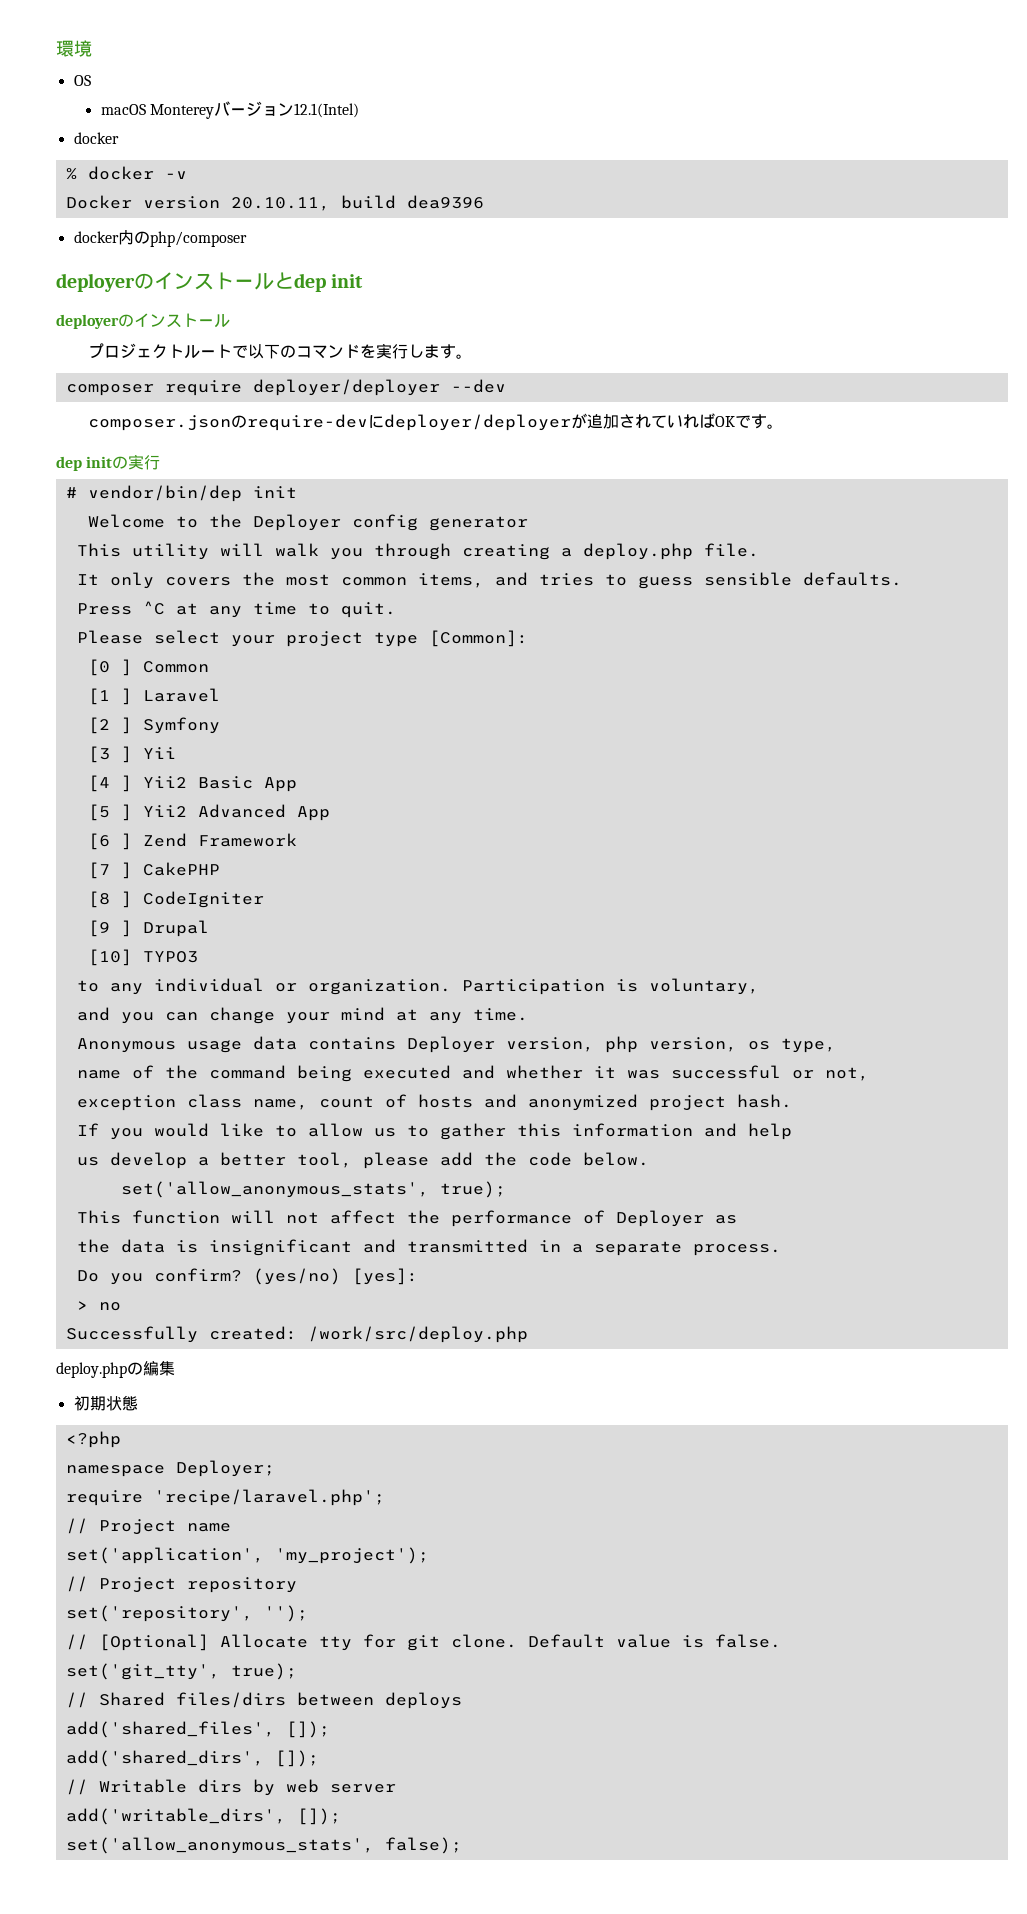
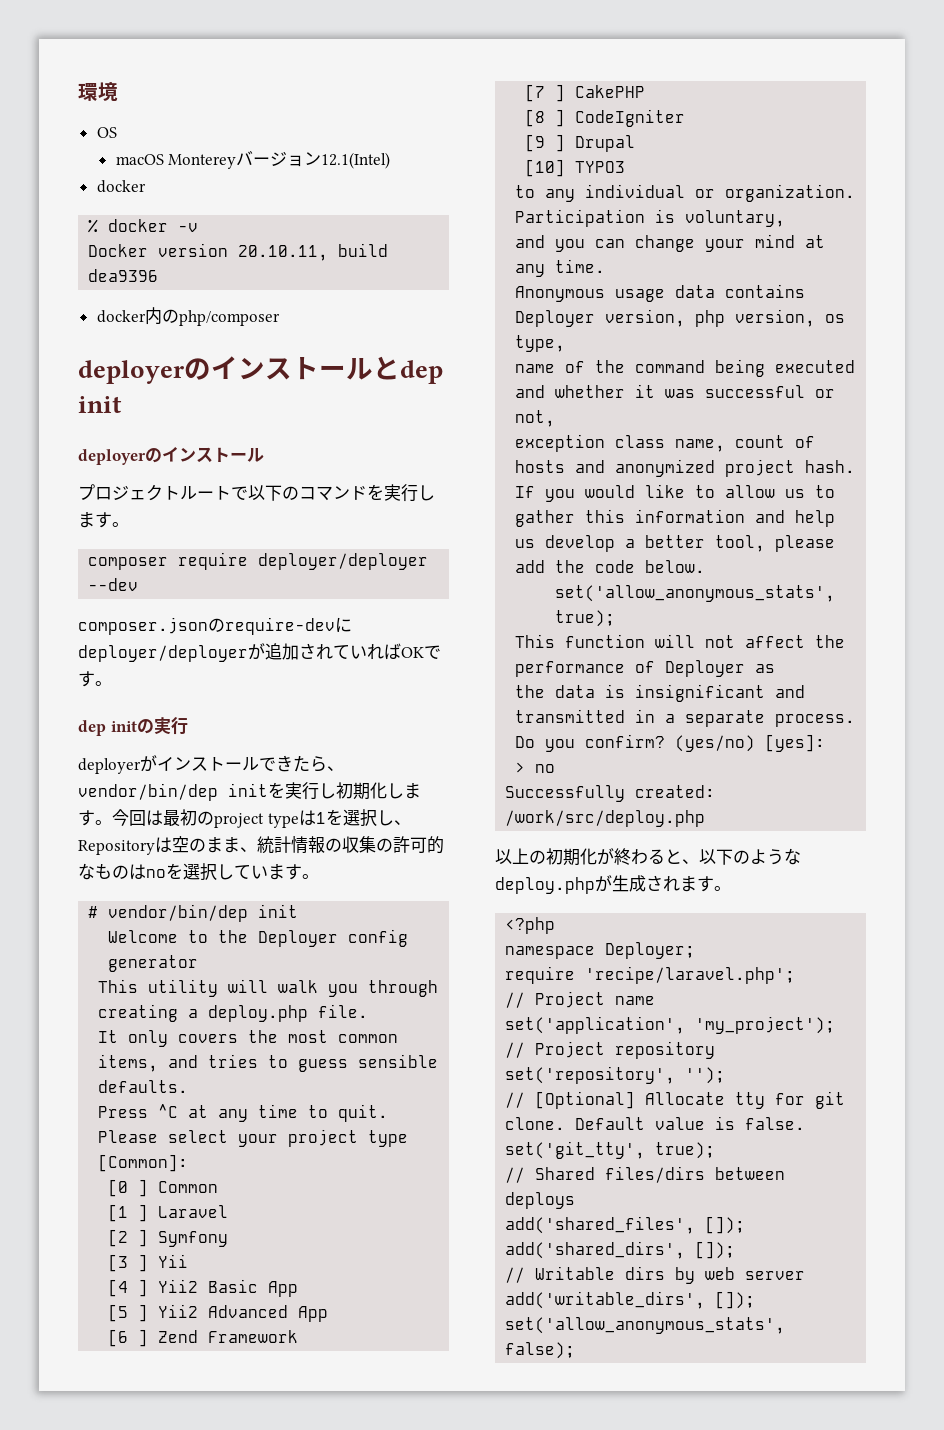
+ deployerがインストールできたら、vendor/bin/dep initを実行し初期化します。今回は最初のproject typeは1を選択し、Repositoryは空のまま、統計情報の収集の許可的なものはnoを選択しています。
- deploy.phpの編集
- 初期状態
+ 以上の初期化が終わると、以下のようなdeploy.phpが生成されます。

